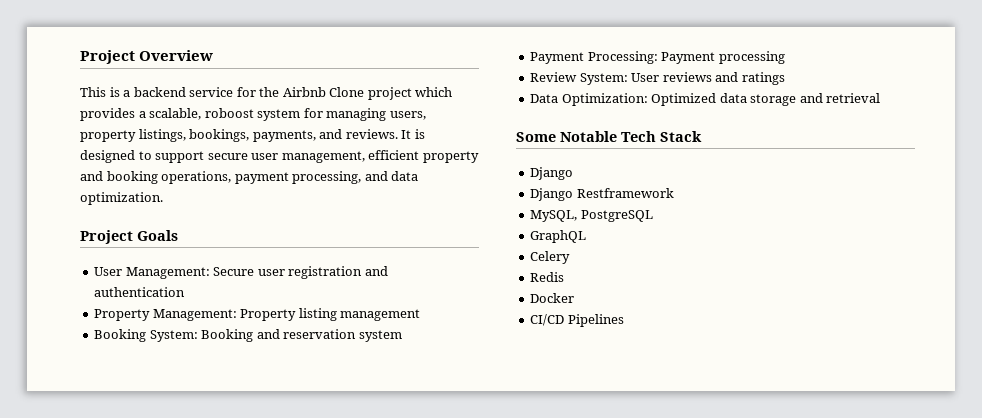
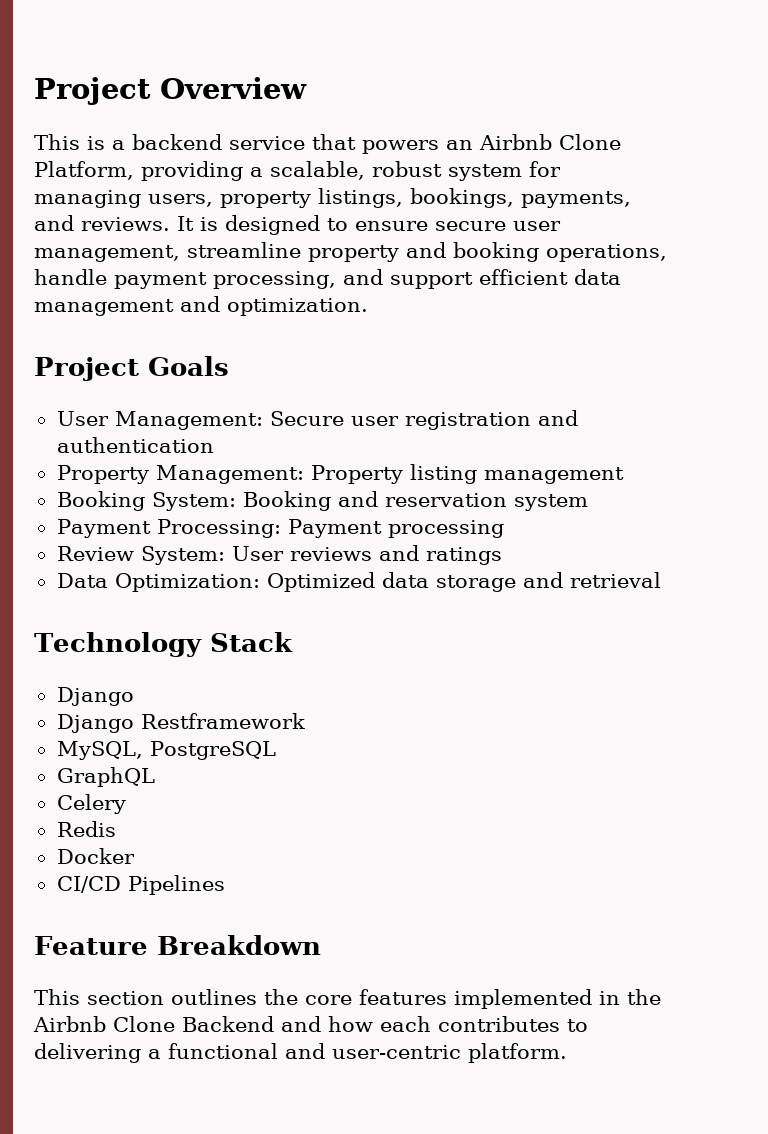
- This is a backend service for the Airbnb Clone project which provides a scalable, roboost system for managing users, property listings, bookings, payments, and reviews.
+ This is a backend service that powers an Airbnb Clone Platform, providing a scalable, robust system for managing users, property listings, bookings, payments, and reviews.
- It is designed to support secure user management, efficient property and booking operations, payment processing, and data optimization.
+ It is designed to ensure secure user management, streamline property and booking operations, handle payment processing, and support efficient data management and optimization.
- Some Notable Tech Stack
+ Technology Stack
+ Feature Breakdown
+ This section outlines the core features implemented in the Airbnb Clone Backend and how each contributes to delivering a functional and user-centric platform.

